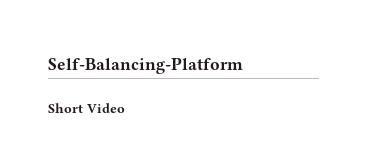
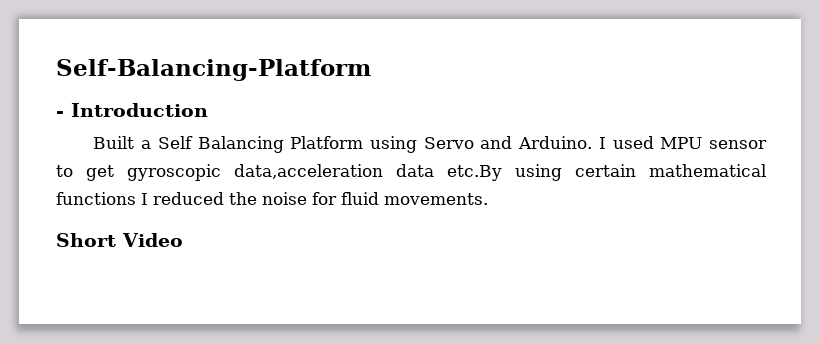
+ - Introduction
+ Built a Self Balancing Platform using Servo and Arduino. I used MPU sensor to get gyroscopic data,acceleration data etc.By using certain mathematical functions I reduced the noise for fluid movements.

